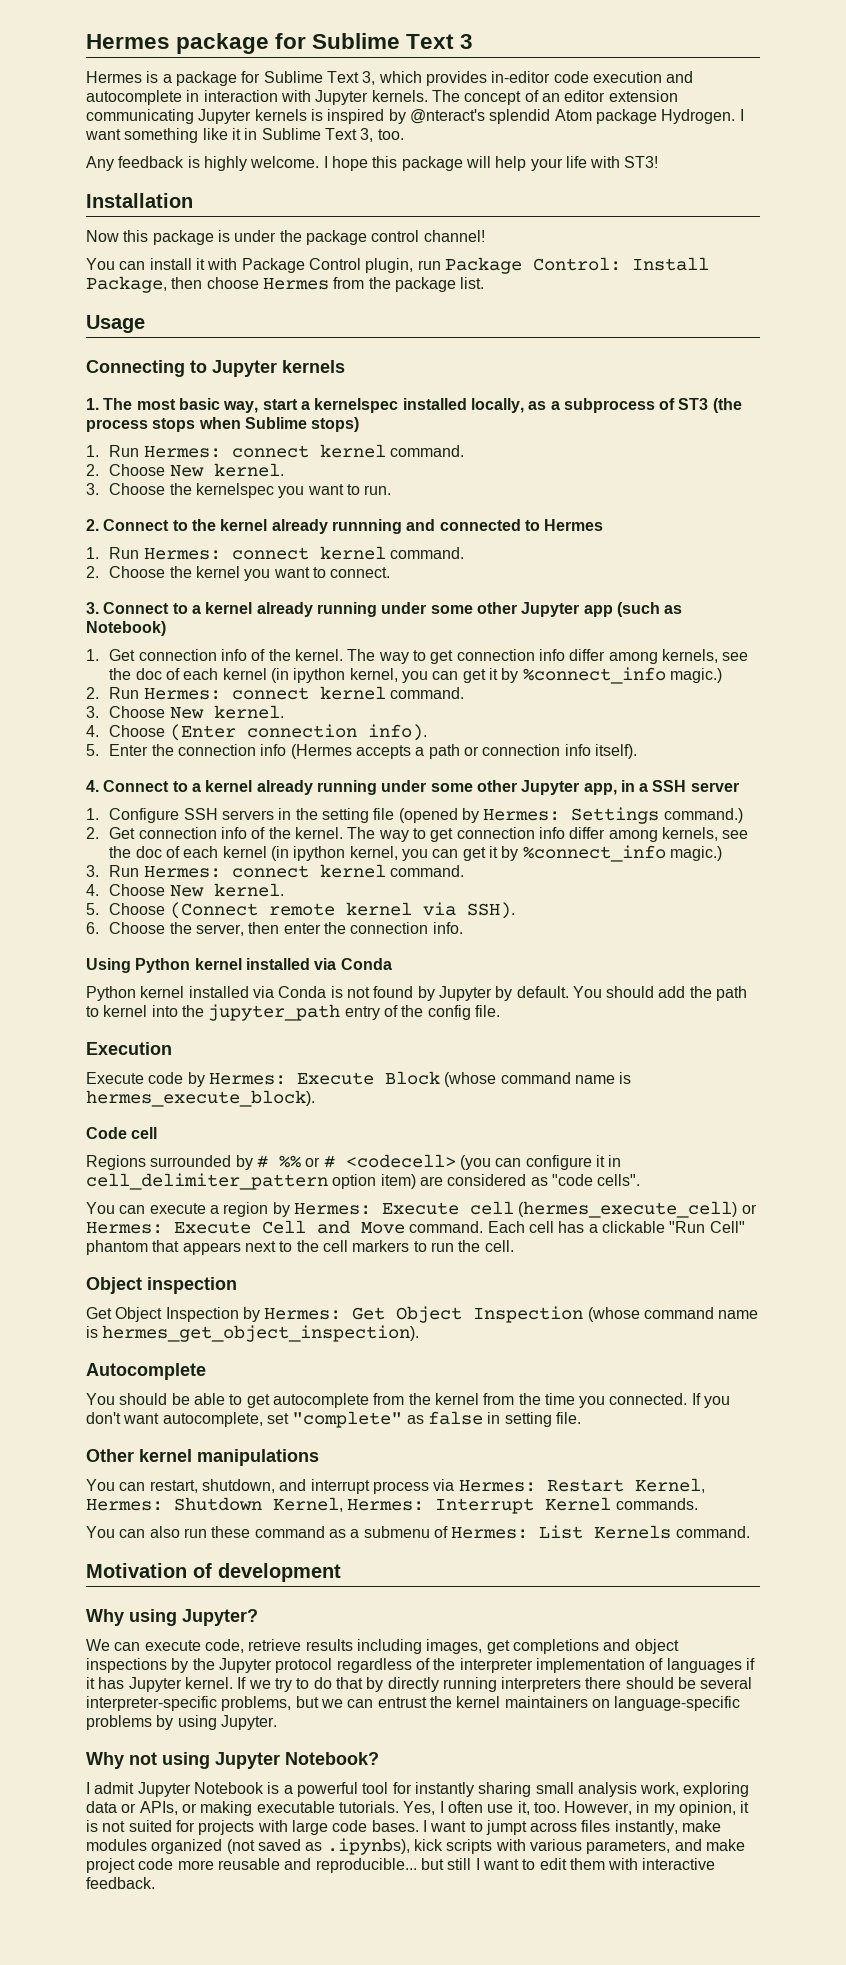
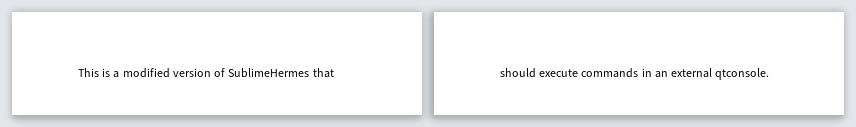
- Hermes package for Sublime Text 3
- Hermes is a package for Sublime Text 3, which provides in-editor code execution and autocomplete in interaction with Jupyter kernels. The concept of an editor extension communicating Jupyter kernels is inspired by @nteract's splendid Atom package Hydrogen. I want something like it in Sublime Text 3, too.
- Any feedback is highly welcome. I hope this package will help your life with ST3!
- Installation
- Now this package is under the package control channel!
- You can install it with Package Control plugin, run Package Control: Install Package, then choose Hermes from the package list.
- Usage
- Connecting to Jupyter kernels
- 1. The most basic way, start a kernelspec installed locally, as a subprocess of ST3 (the process stops when Sublime stops)
- 1. Run Hermes: connect kernel command.
- 2. Choose New kernel.
- 3. Choose the kernelspec you want to run.
- 2. Connect to the kernel already runnning and connected to Hermes
- 1. Run Hermes: connect kernel command.
- 2. Choose the kernel you want to connect.
- 3. Connect to a kernel already running under some other Jupyter app (such as Notebook)
- 1. Get connection info of the kernel. The way to get connection info differ among kernels, see the doc of each kernel (in ipython kernel, you can get it by %connect_info magic.)
- 2. Run Hermes: connect kernel command.
- 3. Choose New kernel.
- 4. Choose (Enter connection info).
- 5. Enter the connection info (Hermes accepts a path or connection info itself).
- 4. Connect to a kernel already running under some other Jupyter app, in a SSH server
- 1. Configure SSH servers in the setting file (opened by Hermes: Settings command.)
- 2. Get connection info of the kernel. The way to get connection info differ among kernels, see the doc of each kernel (in ipython kernel, you can get it by %connect_info magic.)
- 3. Run Hermes: connect kernel command.
- 4. Choose New kernel.
- 5. Choose (Connect remote kernel via SSH).
- 6. Choose the server, then enter the connection info.
- Using Python kernel installed via Conda
- Python kernel installed via Conda is not found by Jupyter by default. You should add the path to kernel into the jupyter_path entry of the config file.
- Execution
- Execute code by Hermes: Execute Block (whose command name is hermes_execute_block).
- Code cell
- Regions surrounded by # %% or # <codecell> (you can configure it in cell_delimiter_pattern option item) are considered as "code cells".
- You can execute a region by Hermes: Execute cell (hermes_execute_cell) or Hermes: Execute Cell and Move command. Each cell has a clickable "Run Cell" phantom that appears next to the cell markers to run the cell.
- Object inspection
- Get Object Inspection by Hermes: Get Object Inspection (whose command name is hermes_get_object_inspection).
- Autocomplete
- You should be able to get autocomplete from the kernel from the time you connected. If you don't want autocomplete, set "complete" as false in setting file.
- Other kernel manipulations
- You can restart, shutdown, and interrupt process via Hermes: Restart Kernel, Hermes: Shutdown Kernel, Hermes: Interrupt Kernel commands.
- You can also run these command as a submenu of Hermes: List Kernels command.
- Motivation of development
- Why using Jupyter?
- We can execute code, retrieve results including images, get completions and object inspections by the Jupyter protocol regardless of the interpreter implementation of languages if it has Jupyter kernel. If we try to do that by directly running interpreters there should be several interpreter-specific problems, but we can entrust the kernel maintainers on language-specific problems by using Jupyter.
- Why not using Jupyter Notebook?
- I admit Jupyter Notebook is a powerful tool for instantly sharing small analysis work, exploring data or APIs, or making executable tutorials. Yes, I often use it, too. However, in my opinion, it is not suited for projects with large code bases. I want to jumpt across files instantly, make modules organized (not saved as .ipynbs), kick scripts with various parameters, and make project code more reusable and reproducible... but still I want to edit them with interactive feedback.
+ This is a modified version of SublimeHermes that should execute commands in an external qtconsole.

